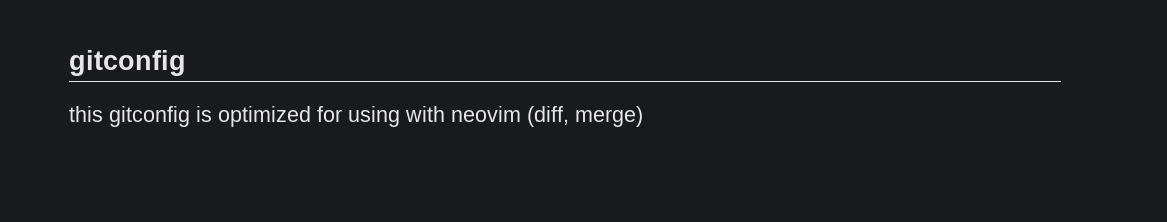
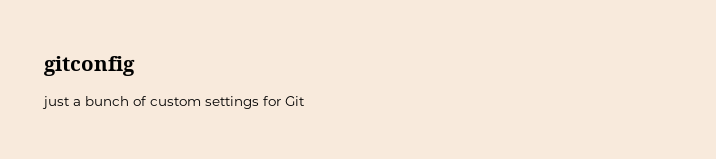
- this gitconfig is optimized for using with neovim (diff, merge)
+ just a bunch of custom settings for Git

